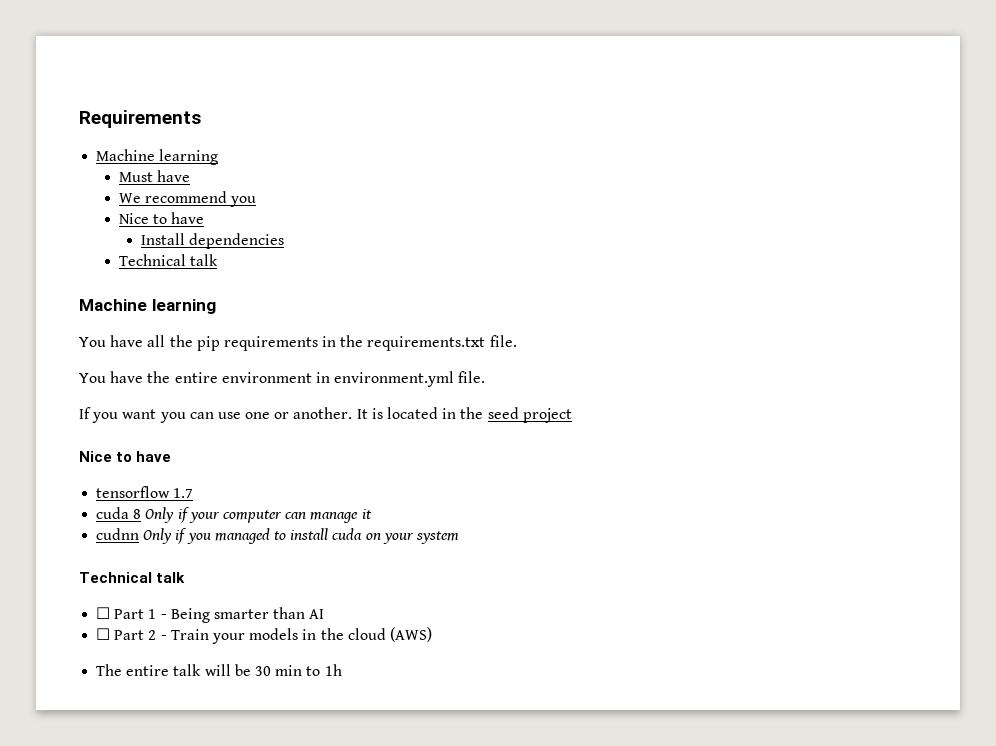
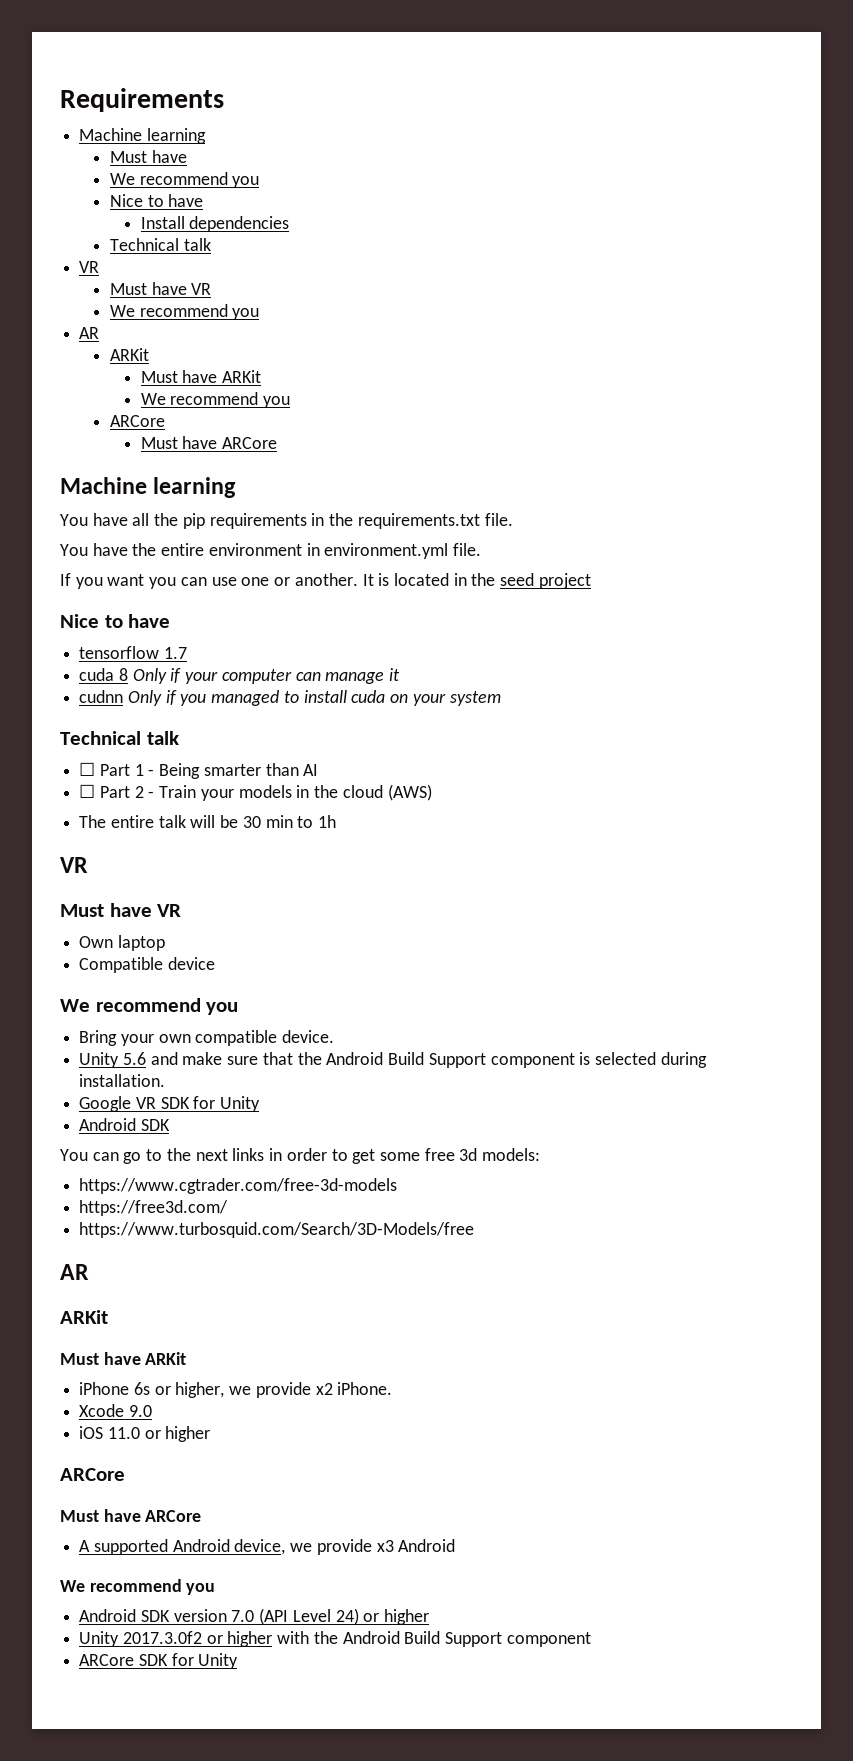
  Install dependencies
  Technical talk
+ VR
+ Must have VR
+ We recommend you
+ AR
+ ARKit
+ Must have ARKit
+ We recommend you
+ ARCore
+ Must have ARCore
  The entire talk will be 30 min to 1h
+ VR
+ Must have VR
+ Own laptop
+ Compatible device
+ We recommend you
+ Bring your own compatible device.
+ Unity 5.6 and make sure that the Android Build Support component is selected during installation.
+ Google VR SDK for Unity
+ Android SDK
+ You can go to the next links in order to get some free 3d models:
+ https://www.cgtrader.com/free-3d-models
+ https://free3d.com/
+ https://www.turbosquid.com/Search/3D-Models/free
+ AR
+ ARKit
+ Must have ARKit
+ iPhone 6s or higher, we provide x2 iPhone.
+ Xcode 9.0
+ iOS 11.0 or higher
+ ARCore
+ Must have ARCore
+ A supported Android device, we provide x3 Android
+ We recommend you
+ Android SDK version 7.0 (API Level 24) or higher
+ Unity 2017.3.0f2 or higher with the Android Build Support component
+ ARCore SDK for Unity

